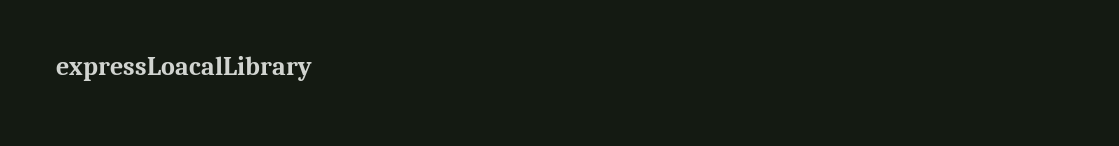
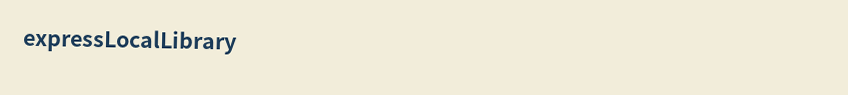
- expressLoacalLibrary
+ expressLocalLibrary

